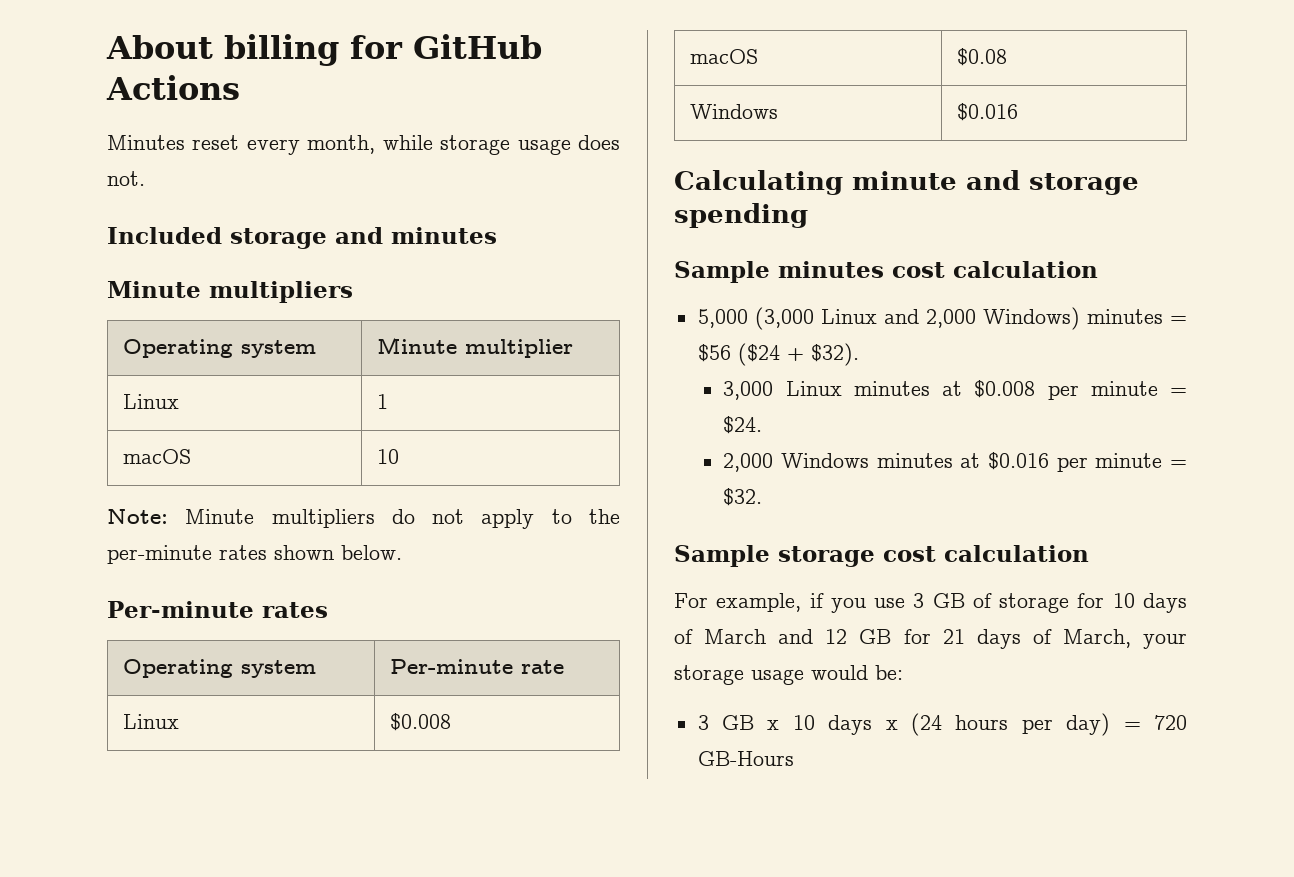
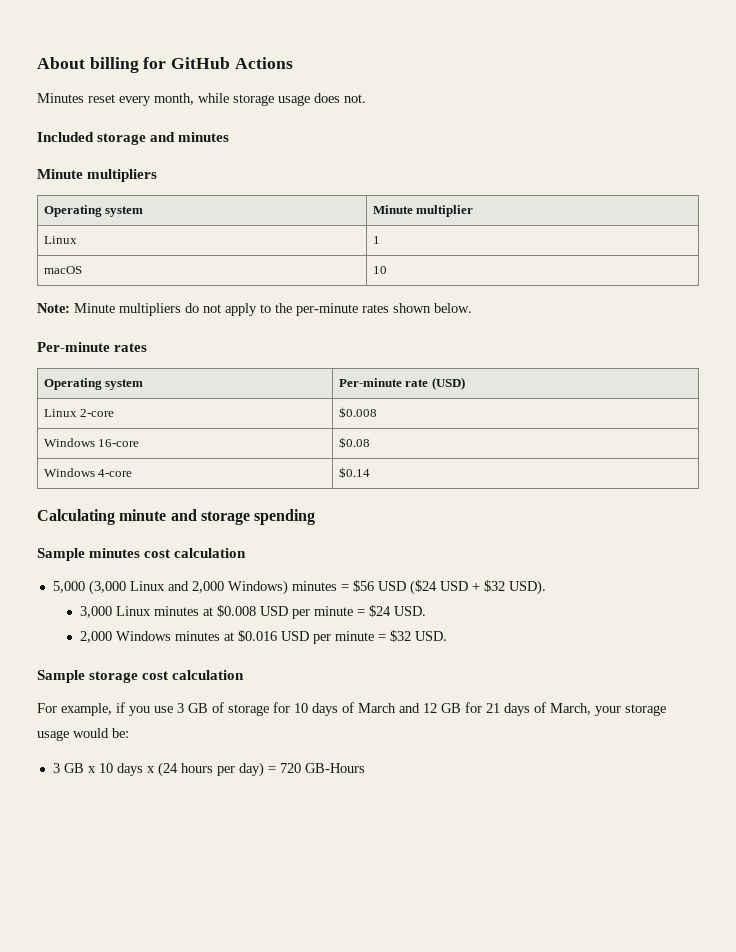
- Operating system | Per-minute rate
- Linux | $0.008
+ Operating system | Per-minute rate (USD)
+ Linux 2-core | $0.008
- macOS | $0.08
+ Windows 16-core | $0.08
- Windows | $0.016
+ Windows 4-core | $0.14
- 5,000 (3,000 Linux and 2,000 Windows) minutes = $56 ($24 + $32).
+ 5,000 (3,000 Linux and 2,000 Windows) minutes = $56 USD ($24 USD + $32 USD).
- 3,000 Linux minutes at $0.008 per minute = $24.
+ 3,000 Linux minutes at $0.008 USD per minute = $24 USD.
- 2,000 Windows minutes at $0.016 per minute = $32.
+ 2,000 Windows minutes at $0.016 USD per minute = $32 USD.

